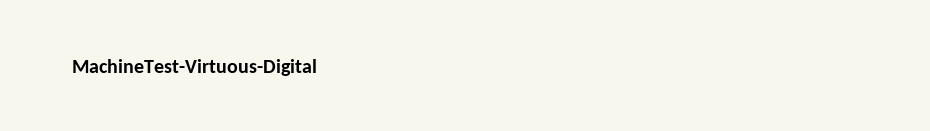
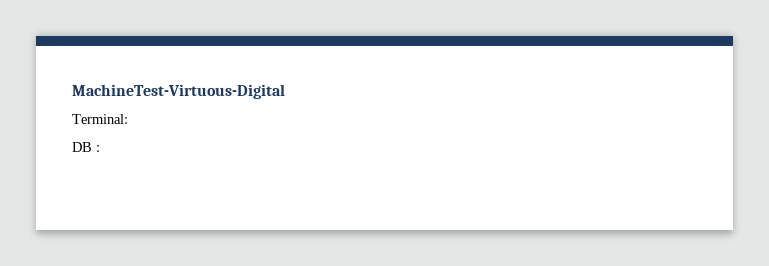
+ Terminal:
+ DB :

